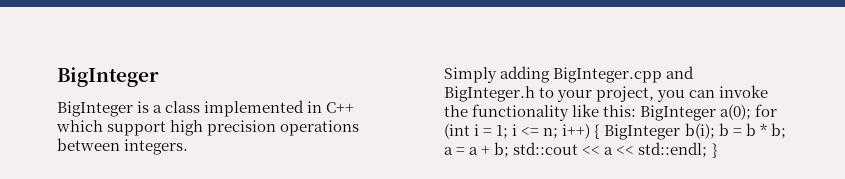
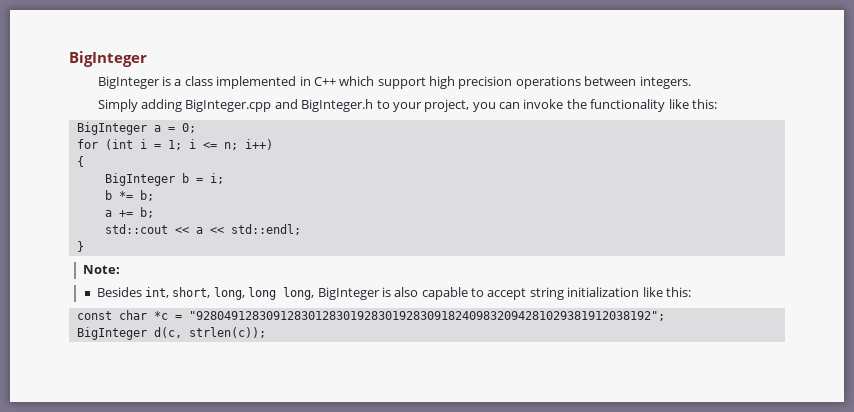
- Simply adding BigInteger.cpp and BigInteger.h to your project, you can invoke the functionality like this: BigInteger a(0); for (int i = 1; i <= n; i++) { BigInteger b(i); b = b * b; a = a + b; std::cout << a << std::endl; }
+ Simply adding BigInteger.cpp and BigInteger.h to your project, you can invoke the functionality like this:
+ BigInteger a = 0;
+ for (int i = 1; i <= n; i++)
+ {
+ BigInteger b = i;
+ b *= b;
+ a += b;
+ std::cout << a << std::endl;
+ }
+ Note:
+ Besides int, short, long, long long, BigInteger is also capable to accept string initialization like this:
+ const char *c = "92804912830912830128301928301928309182409832094281029381912038192";
+ BigInteger d(c, strlen(c));

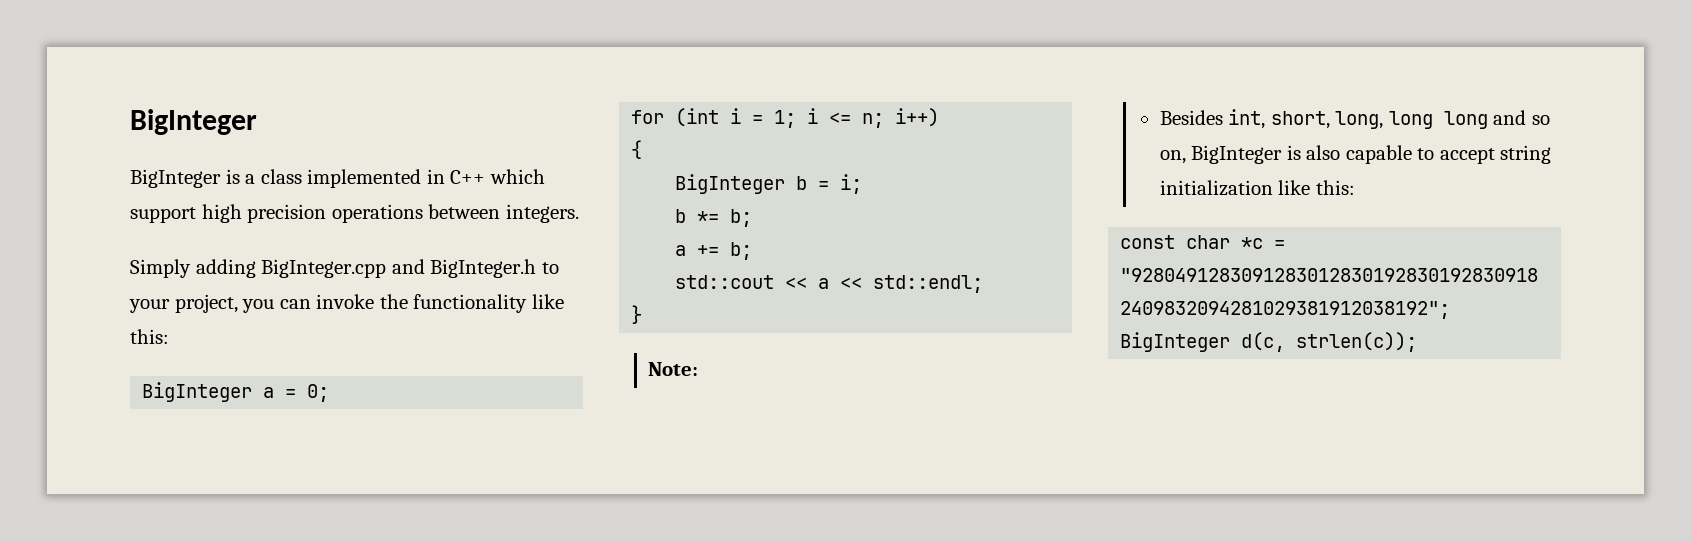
- Besides int, short, long, long long, BigInteger is also capable to accept string initialization like this:
+ Besides int, short, long, long long and so on, BigInteger is also capable to accept string initialization like this:

